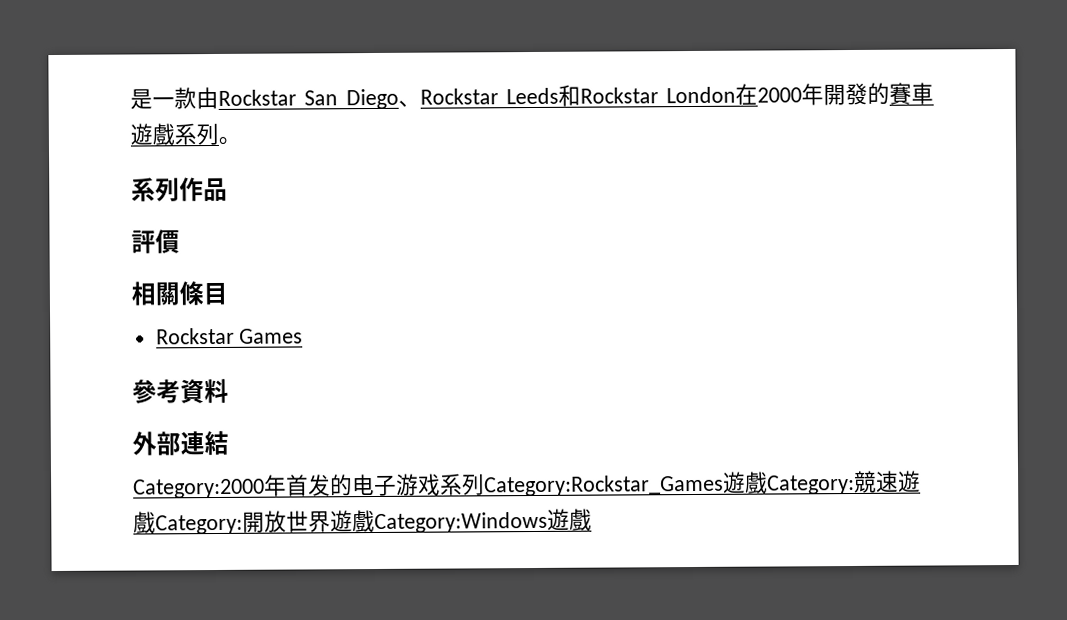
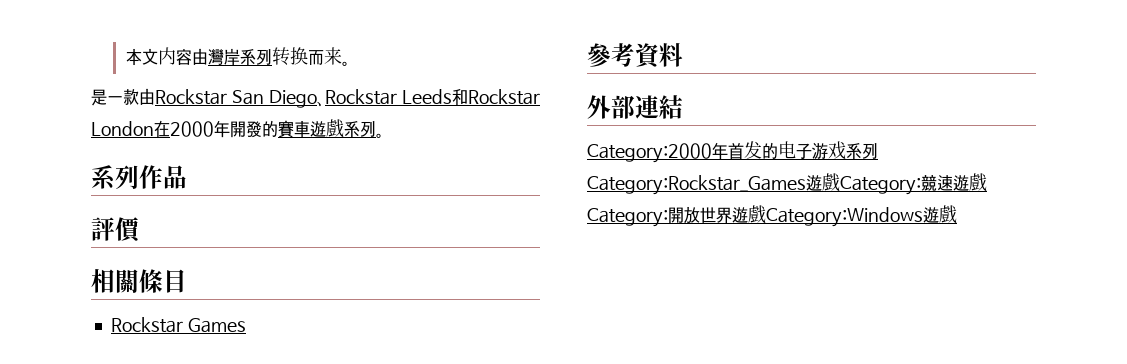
+ 本文内容由灣岸系列转换而来。

